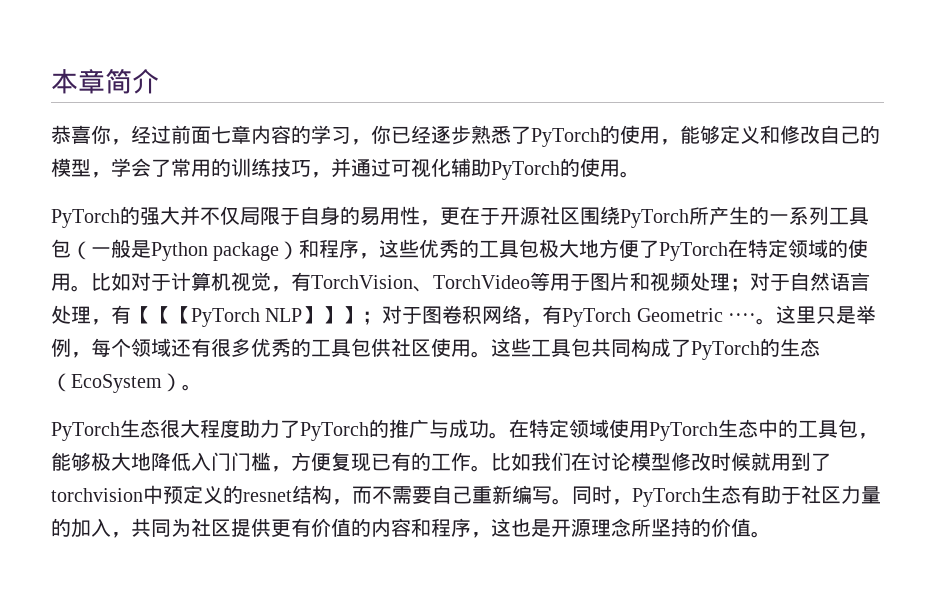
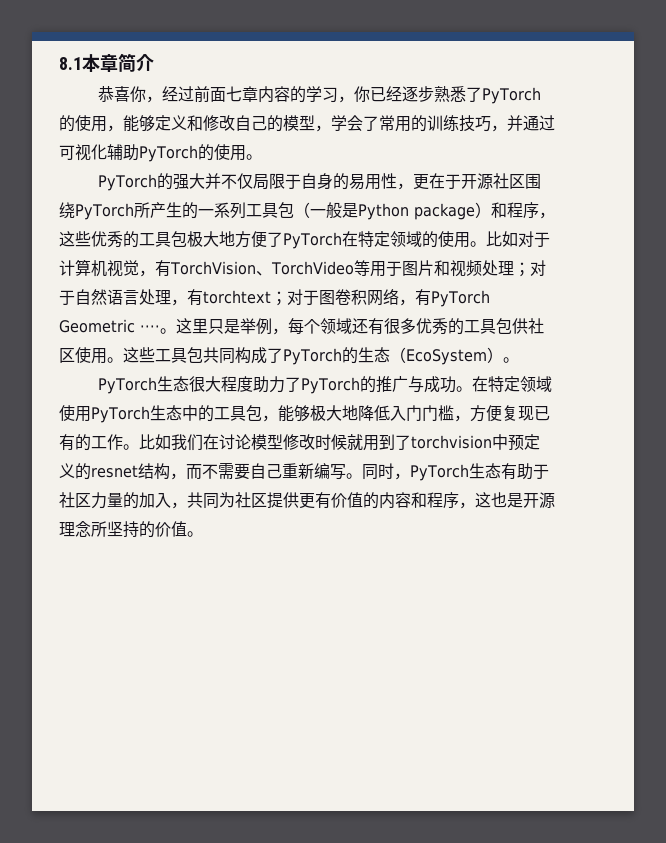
- 本章简介
+ 8.1本章简介
- 比如对于计算机视觉，有TorchVision、TorchVideo等用于图片和视频处理；对于自然语言处理，有【【【PyTorch NLP】】】；对于图卷积网络，有PyTorch Geometric ····。
+ 比如对于计算机视觉，有TorchVision、TorchVideo等用于图片和视频处理；对于自然语言处理，有torchtext；对于图卷积网络，有PyTorch Geometric ····。

